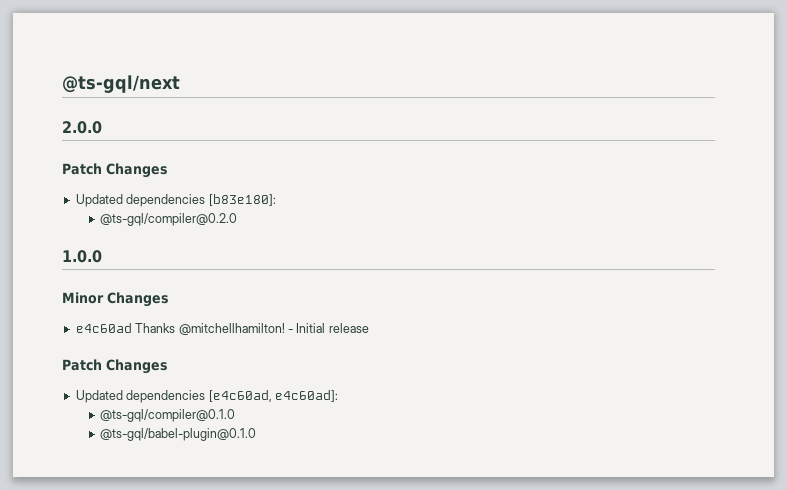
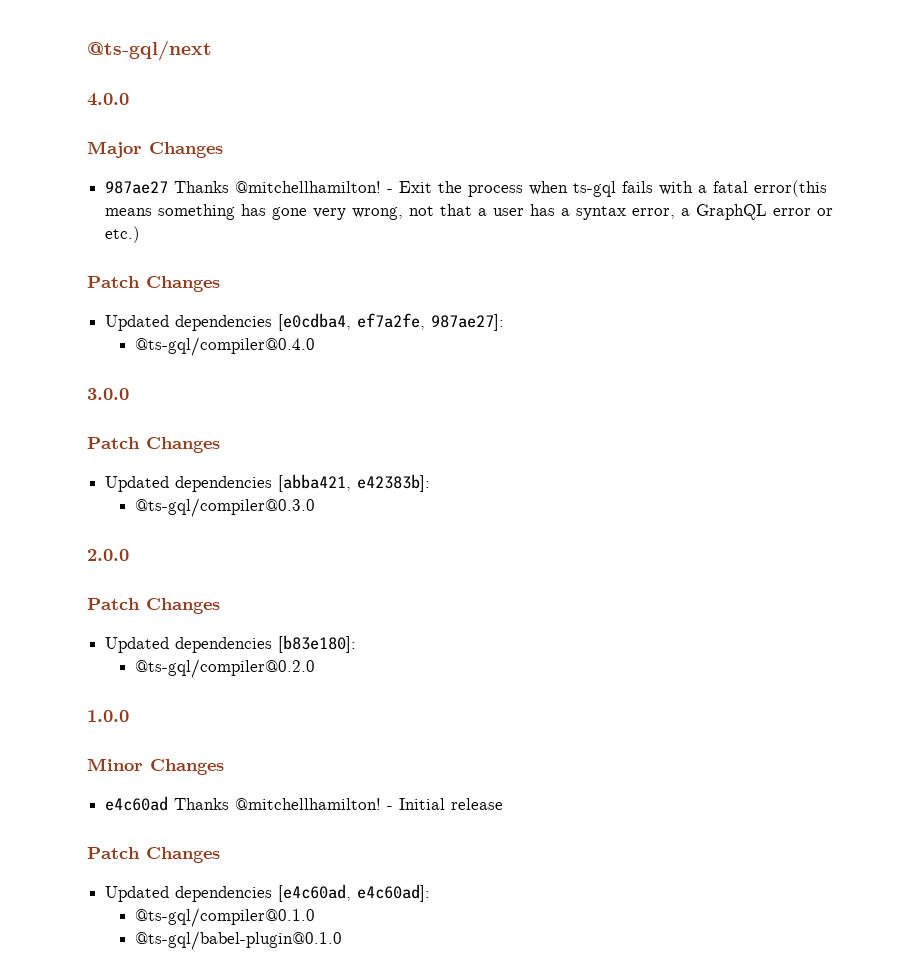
+ 4.0.0
+ Major Changes
+ 987ae27 Thanks @mitchellhamilton! - Exit the process when ts-gql fails with a fatal error(this means something has gone very wrong, not that a user has a syntax error, a GraphQL error or etc.)
+ Patch Changes
+ Updated dependencies [e0cdba4, ef7a2fe, 987ae27]:
+ @ts-gql/compiler@0.4.0
+ 3.0.0
+ Patch Changes
+ Updated dependencies [abba421, e42383b]:
+ @ts-gql/compiler@0.3.0

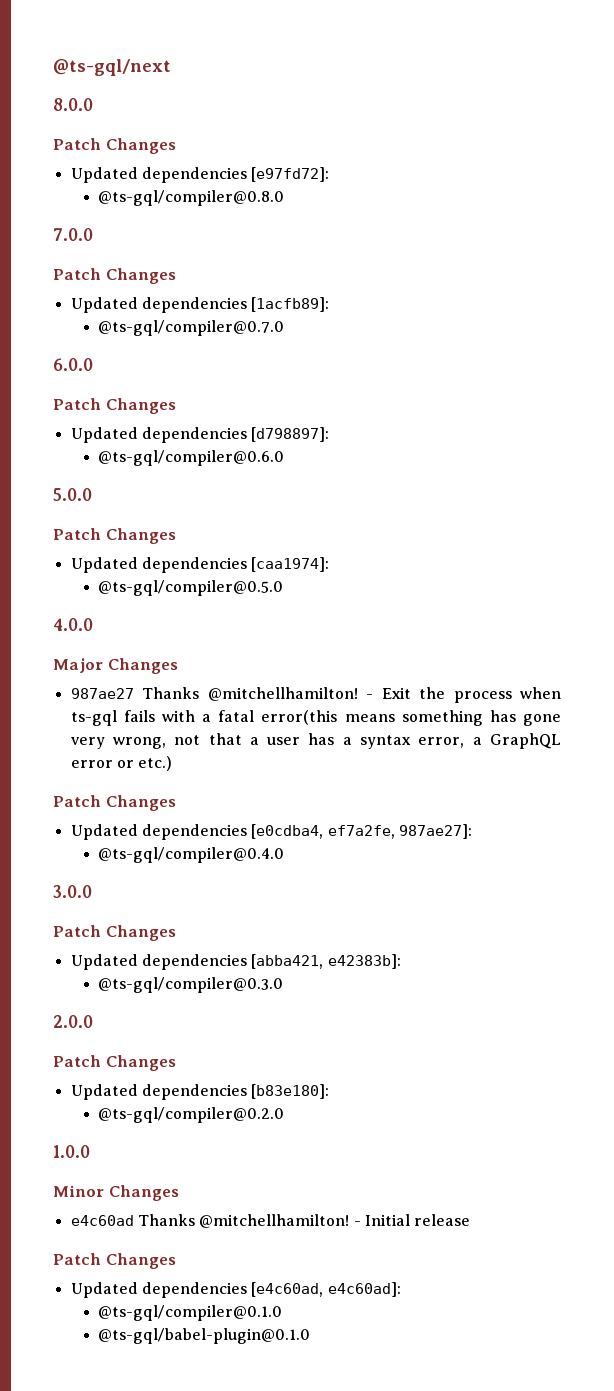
+ 8.0.0
+ Patch Changes
+ Updated dependencies [e97fd72]:
+ @ts-gql/compiler@0.8.0
+ 7.0.0
+ Patch Changes
+ Updated dependencies [1acfb89]:
+ @ts-gql/compiler@0.7.0
+ 6.0.0
+ Patch Changes
+ Updated dependencies [d798897]:
+ @ts-gql/compiler@0.6.0
+ 5.0.0
+ Patch Changes
+ Updated dependencies [caa1974]:
+ @ts-gql/compiler@0.5.0

